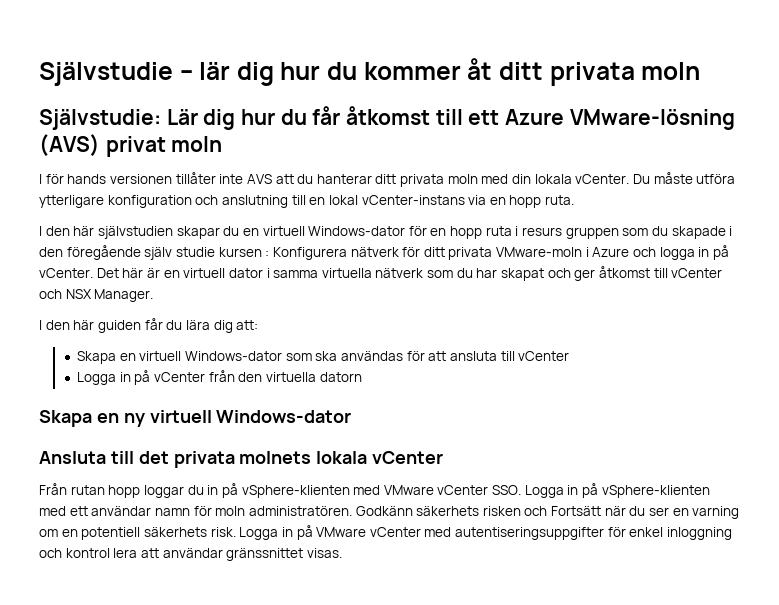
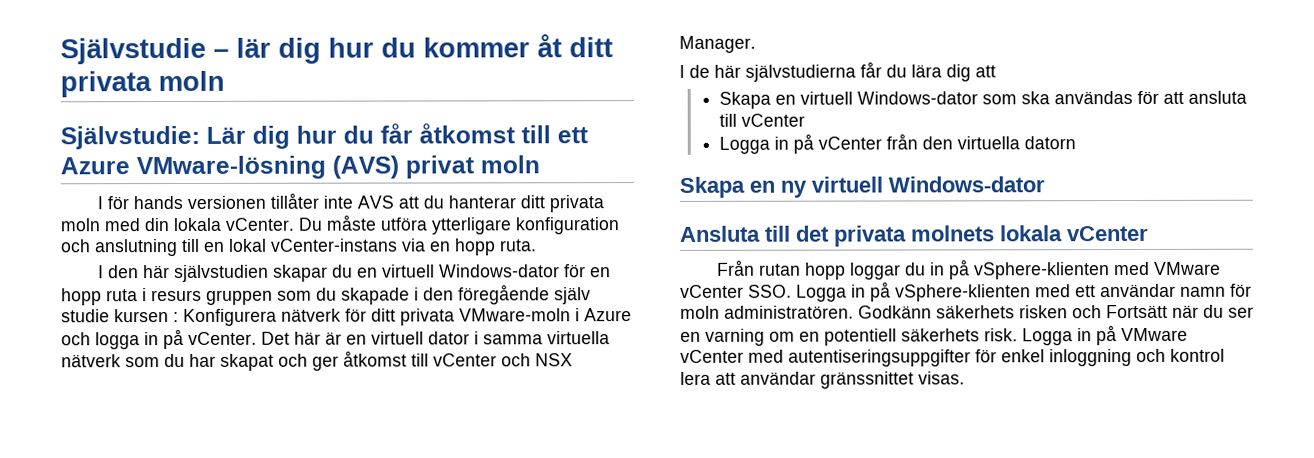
- I den här guiden får du lära dig att:
+ I de här självstudierna får du lära dig att

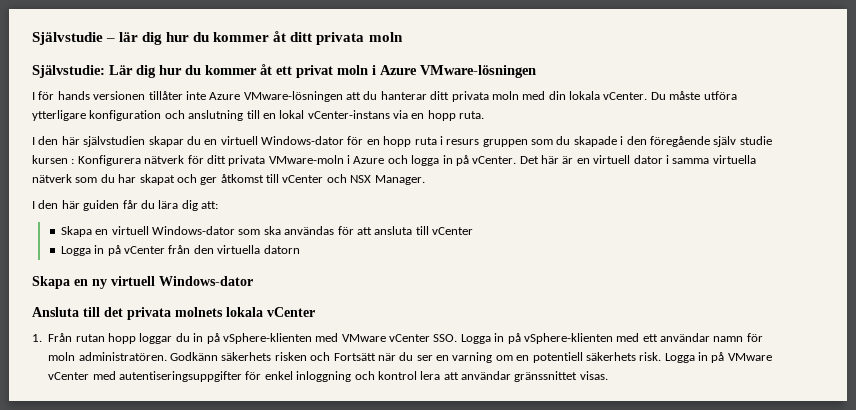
- Självstudie: Lär dig hur du får åtkomst till ett Azure VMware-lösning (AVS) privat moln
+ Självstudie: Lär dig hur du kommer åt ett privat moln i Azure VMware-lösningen
- I för hands versionen tillåter inte AVS att du hanterar ditt privata moln med din lokala vCenter.
+ I för hands versionen tillåter inte Azure VMware-lösningen att du hanterar ditt privata moln med din lokala vCenter.
- I de här självstudierna får du lära dig att
+ I den här guiden får du lära dig att:
- Från rutan hopp loggar du in på vSphere-klienten med VMware vCenter SSO. Logga in på vSphere-klienten med ett användar namn för moln administratören.
+ 1. Från rutan hopp loggar du in på vSphere-klienten med VMware vCenter SSO. Logga in på vSphere-klienten med ett användar namn för moln administratören.

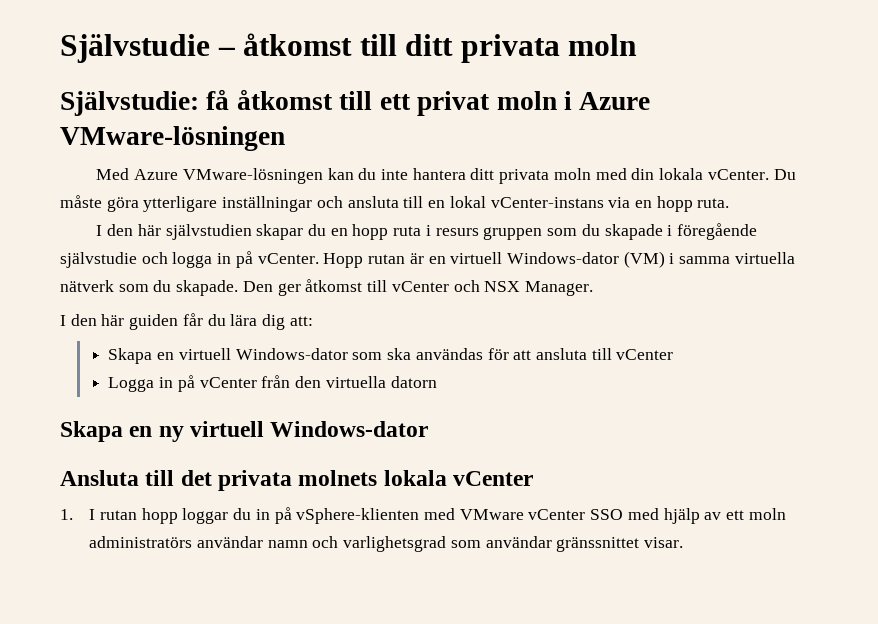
- Självstudie – lär dig hur du kommer åt ditt privata moln
- Självstudie: Lär dig hur du kommer åt ett privat moln i Azure VMware-lösningen
+ Självstudie – åtkomst till ditt privata moln
+ Självstudie: få åtkomst till ett privat moln i Azure VMware-lösningen
- I för hands versionen tillåter inte Azure VMware-lösningen att du hanterar ditt privata moln med din lokala vCenter.
+ Med Azure VMware-lösningen kan du inte hantera ditt privata moln med din lokala vCenter.
- Du måste utföra ytterligare konfiguration och anslutning till en lokal vCenter-instans via en hopp ruta.
+ Du måste göra ytterligare inställningar och ansluta till en lokal vCenter-instans via en hopp ruta.
- I den här självstudien skapar du en virtuell Windows-dator för en hopp ruta i resurs gruppen som du skapade i den föregående själv studie kursen : Konfigurera nätverk för ditt privata VMware-moln i Azure och logga in på vCenter.
+ I den här självstudien skapar du en hopp ruta i resurs gruppen som du skapade i föregående självstudie och logga in på vCenter.
- Det här är en virtuell dator i samma virtuella nätverk som du har skapat och ger åtkomst till vCenter och NSX Manager.
+ Hopp rutan är en virtuell Windows-dator (VM) i samma virtuella nätverk som du skapade. Den ger åtkomst till vCenter och NSX Manager.
- 1. Från rutan hopp loggar du in på vSphere-klienten med VMware vCenter SSO. Logga in på vSphere-klienten med ett användar namn för moln administratören. Godkänn säkerhets risken och Fortsätt när du ser en varning om en potentiell säkerhets risk. Logga in på VMware vCenter med autentiseringsuppgifter för enkel inloggning och kontrol lera att användar gränssnittet visas.
+ 1. I rutan hopp loggar du in på vSphere-klienten med VMware vCenter SSO med hjälp av ett moln administratörs användar namn och varlighetsgrad som användar gränssnittet visar.

